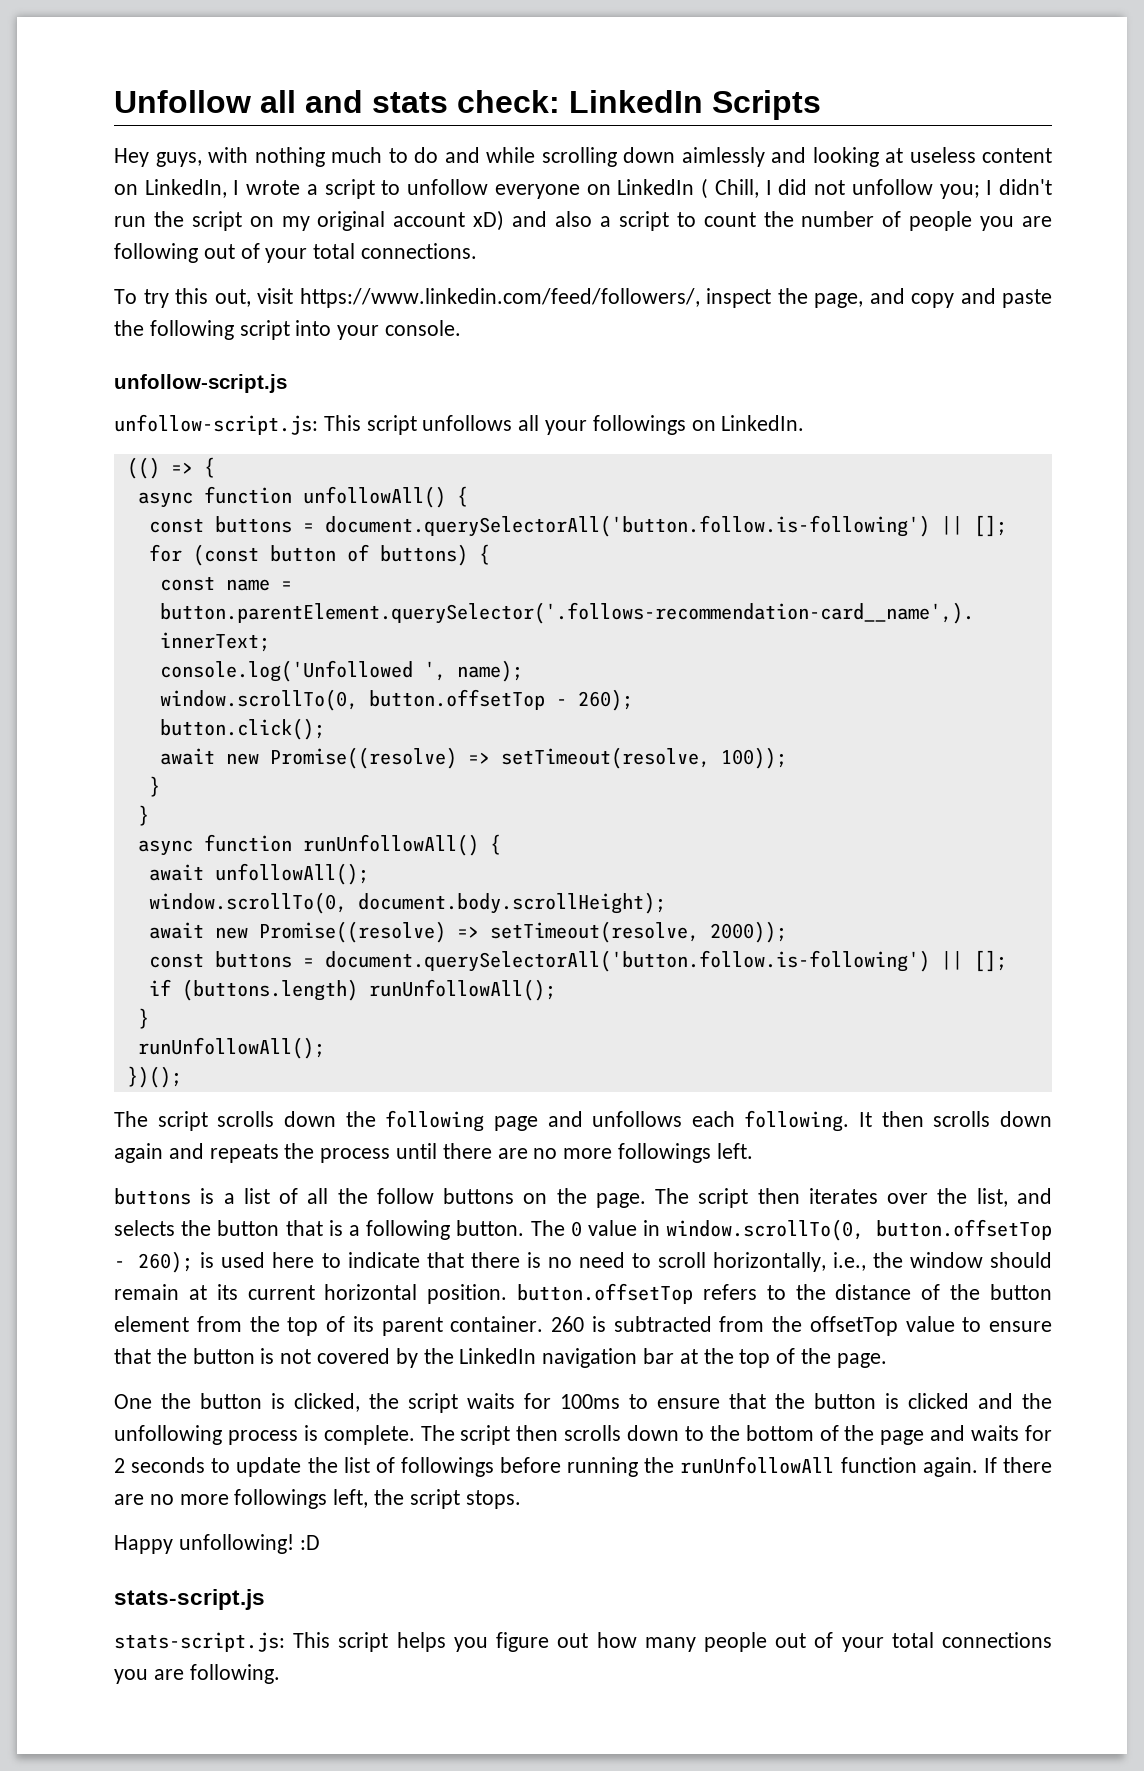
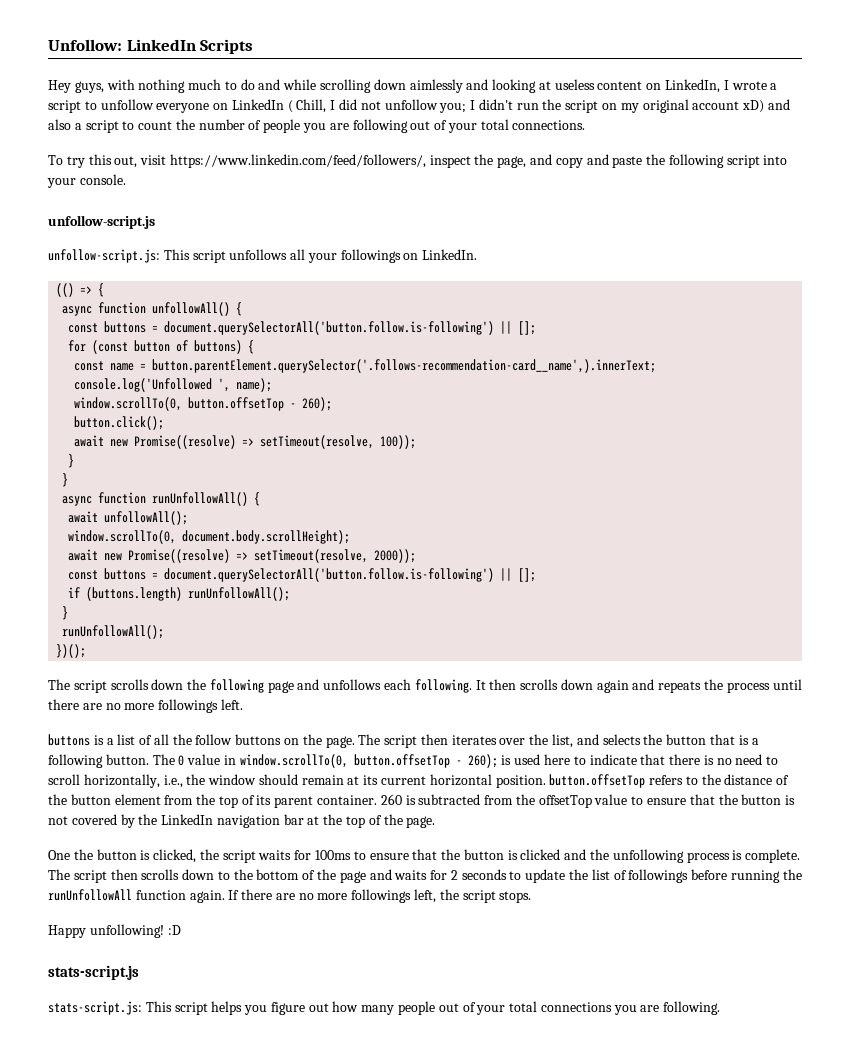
- Unfollow all and stats check: LinkedIn Scripts
+ Unfollow: LinkedIn Scripts

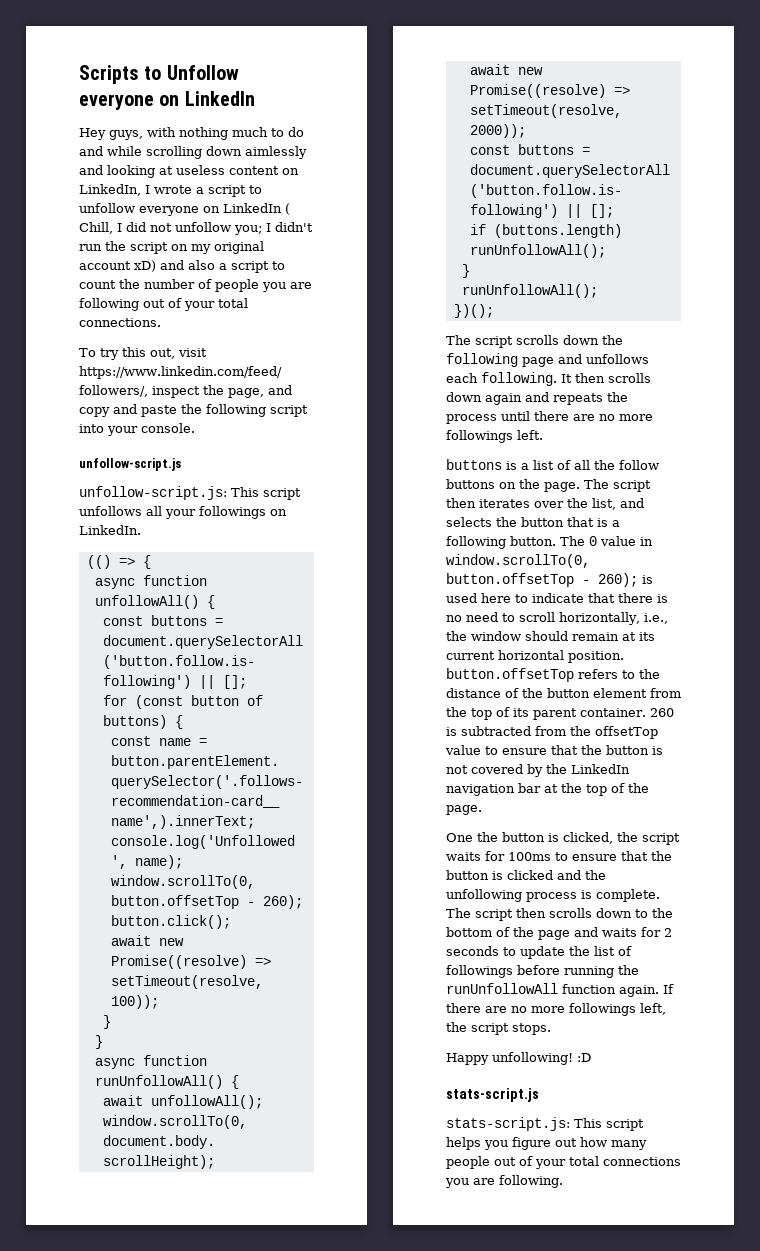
- Unfollow: LinkedIn Scripts
+ Scripts to Unfollow everyone on LinkedIn

